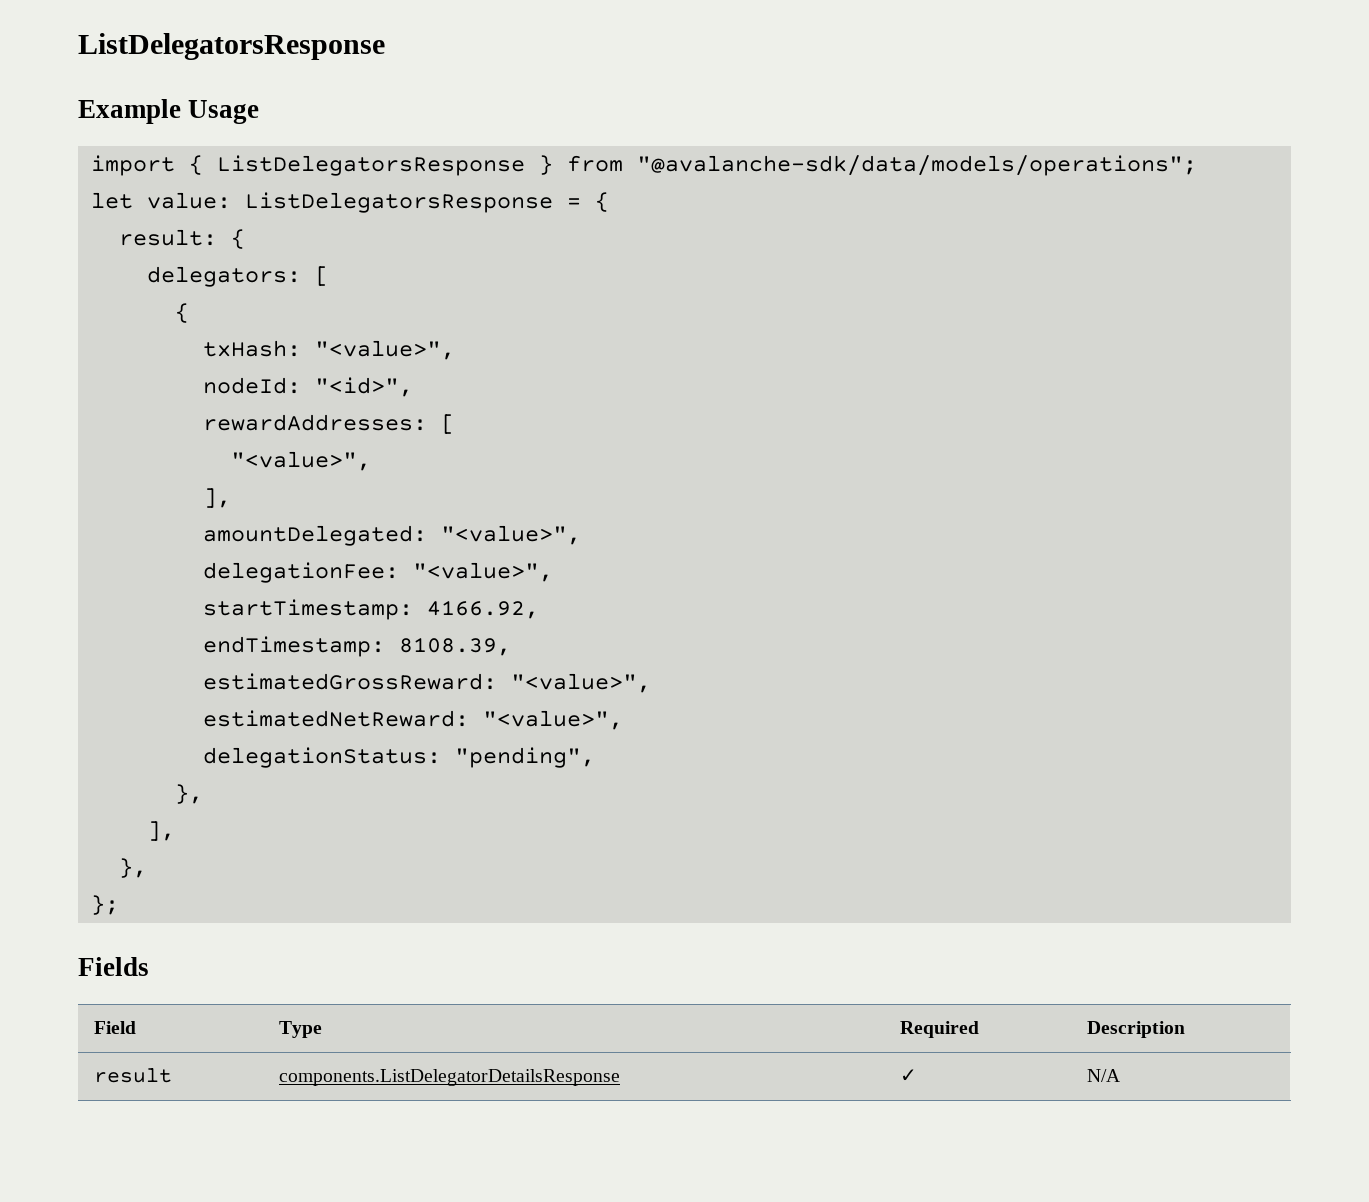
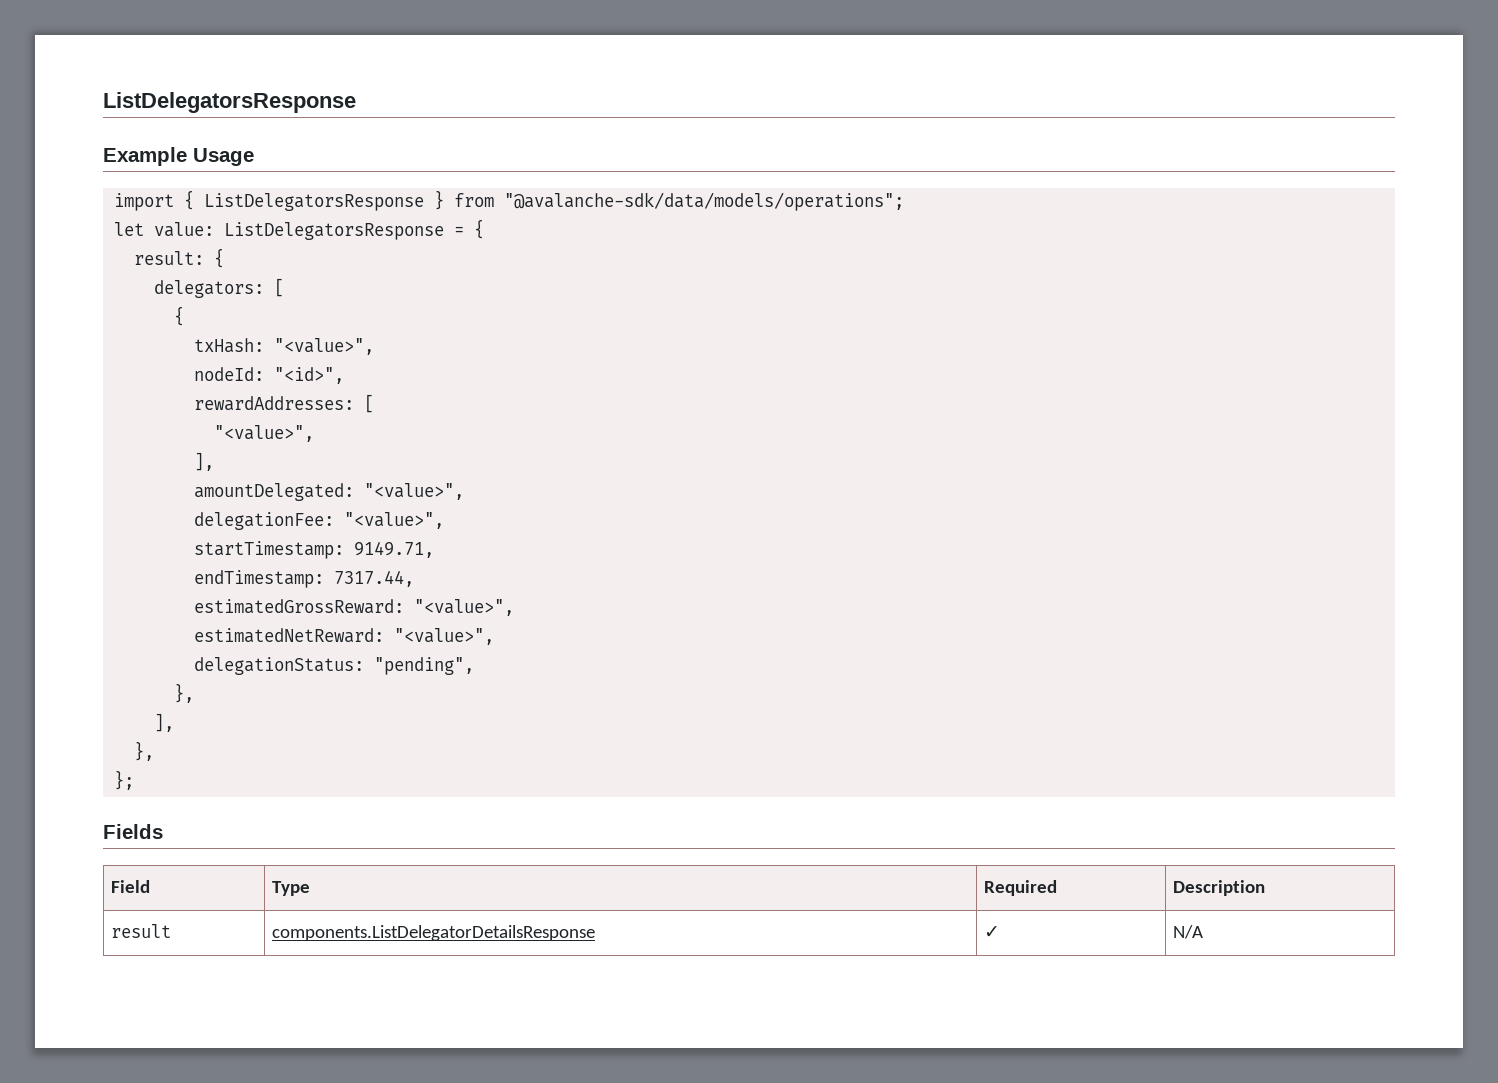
- startTimestamp: 4166.92,
+ startTimestamp: 9149.71,
- endTimestamp: 8108.39,
+ endTimestamp: 7317.44,

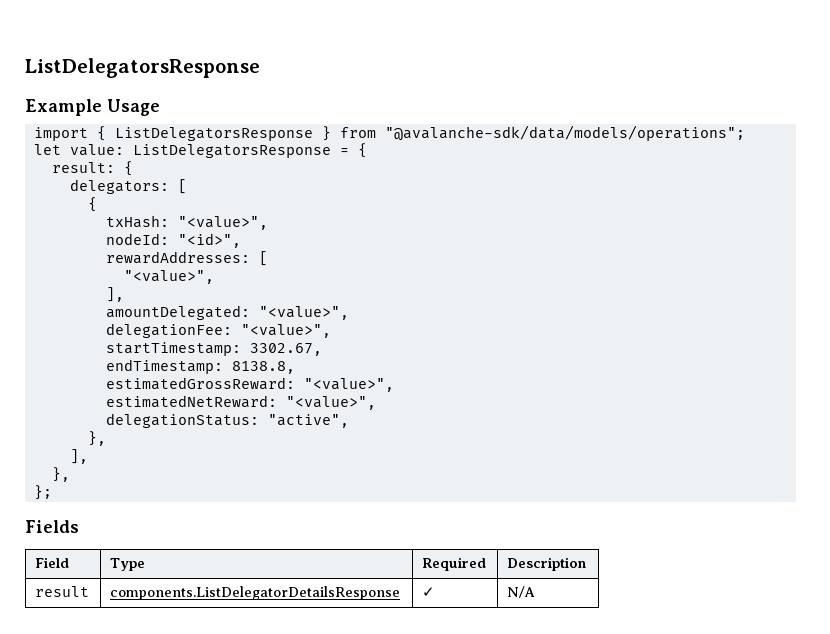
- startTimestamp: 9149.71,
+ startTimestamp: 3302.67,
- endTimestamp: 7317.44,
+ endTimestamp: 8138.8,
- delegationStatus: "pending",
+ delegationStatus: "active",

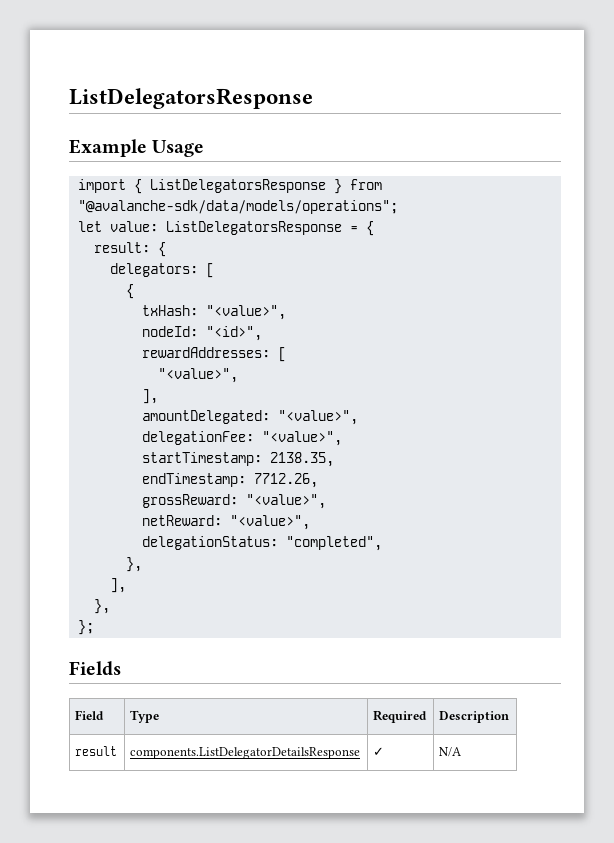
- startTimestamp: 3302.67,
+ startTimestamp: 2138.35,
- endTimestamp: 8138.8,
- estimatedGrossReward: "<value>",
- estimatedNetReward: "<value>",
+ endTimestamp: 7712.26,
+ grossReward: "<value>",
+ netReward: "<value>",
- delegationStatus: "active",
+ delegationStatus: "completed",

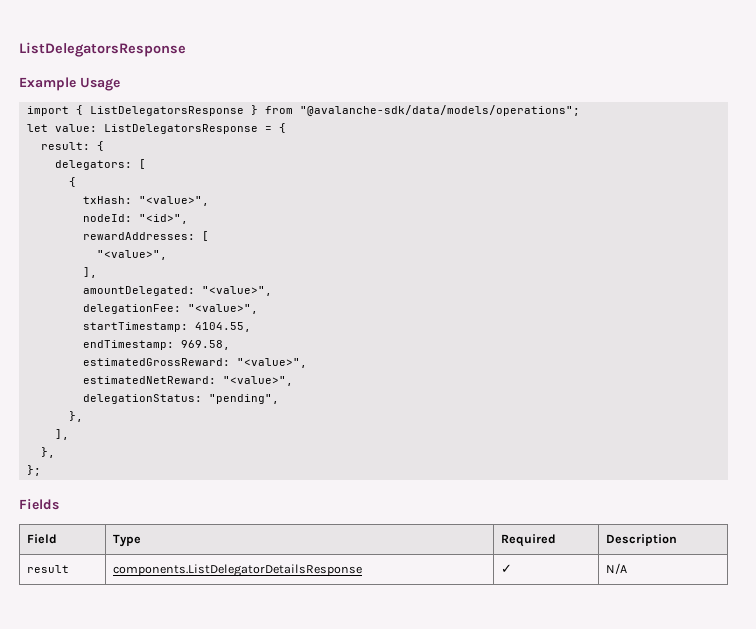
- startTimestamp: 2138.35,
+ startTimestamp: 4104.55,
- endTimestamp: 7712.26,
- grossReward: "<value>",
- netReward: "<value>",
+ endTimestamp: 969.58,
+ estimatedGrossReward: "<value>",
+ estimatedNetReward: "<value>",
- delegationStatus: "completed",
+ delegationStatus: "pending",

